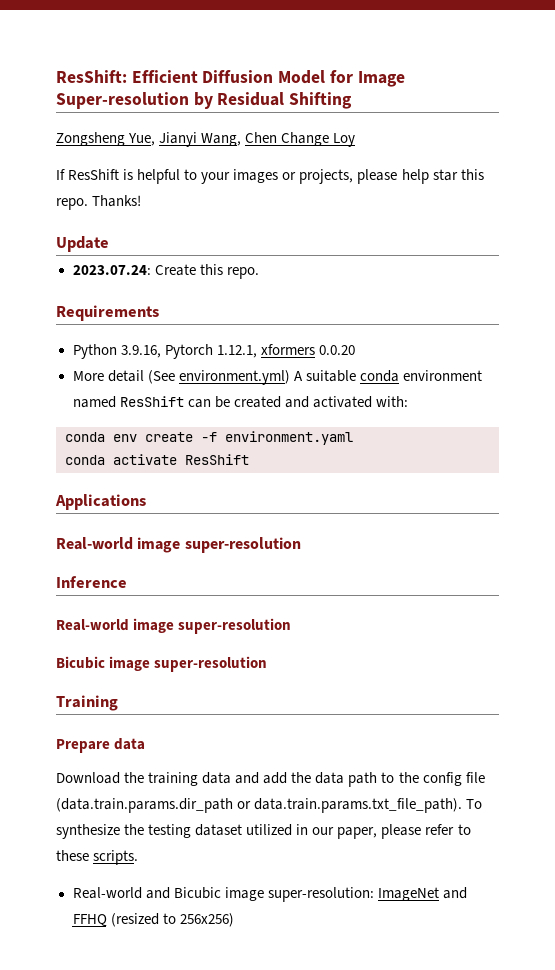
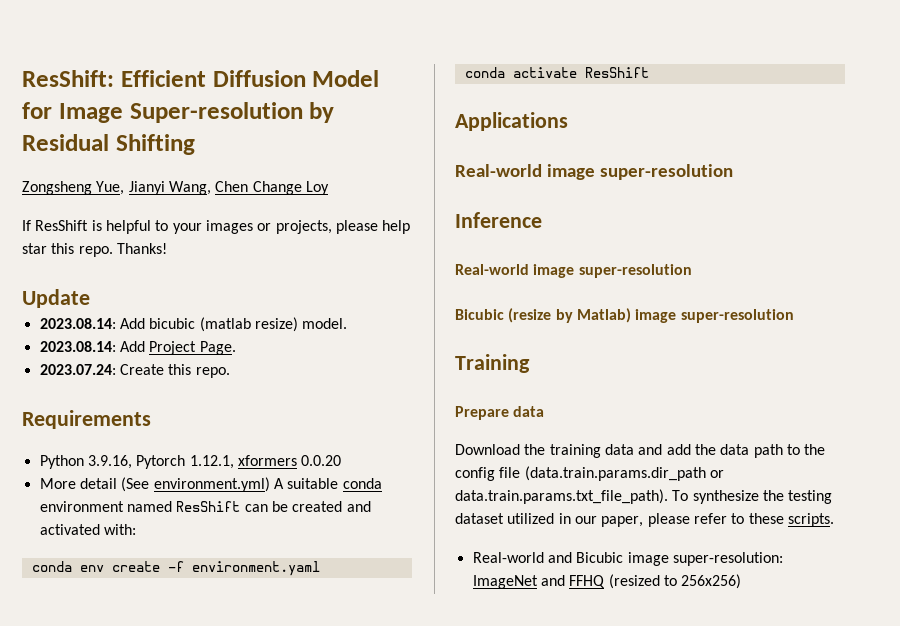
+ 2023.08.14: Add bicubic (matlab resize) model.
+ 2023.08.14: Add Project Page.
- Bicubic image super-resolution
+ Bicubic (resize by Matlab) image super-resolution

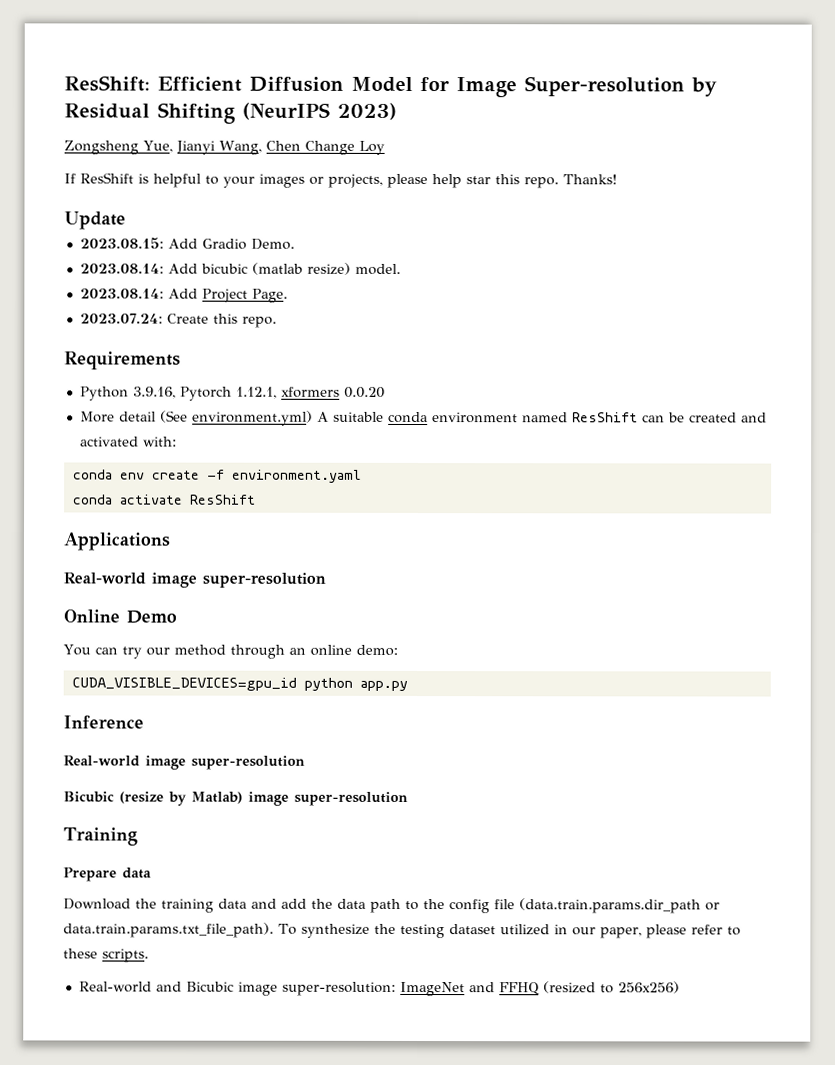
- ResShift: Efficient Diffusion Model for Image Super-resolution by Residual Shifting
+ ResShift: Efficient Diffusion Model for Image Super-resolution by Residual Shifting (NeurIPS 2023)
+ 2023.08.15: Add Gradio Demo.
+ Online Demo
+ You can try our method through an online demo:
+ CUDA_VISIBLE_DEVICES=gpu_id python app.py

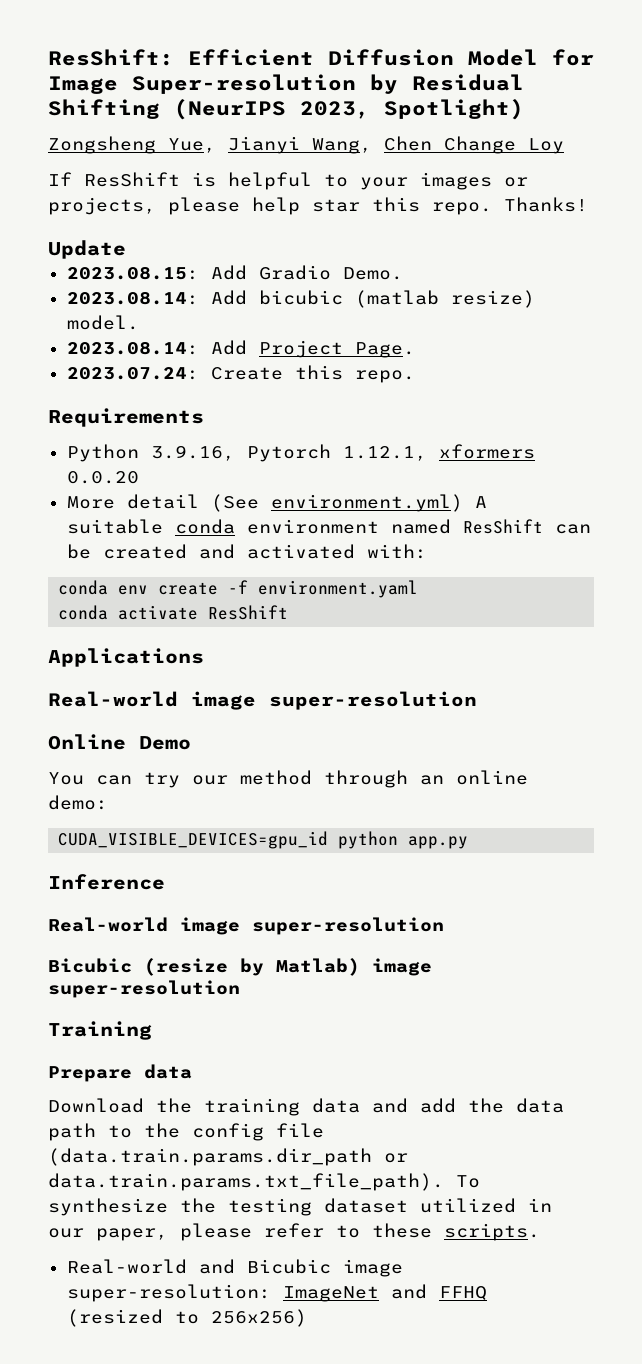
- ResShift: Efficient Diffusion Model for Image Super-resolution by Residual Shifting (NeurIPS 2023)
+ ResShift: Efficient Diffusion Model for Image Super-resolution by Residual Shifting (NeurIPS 2023, Spotlight)

